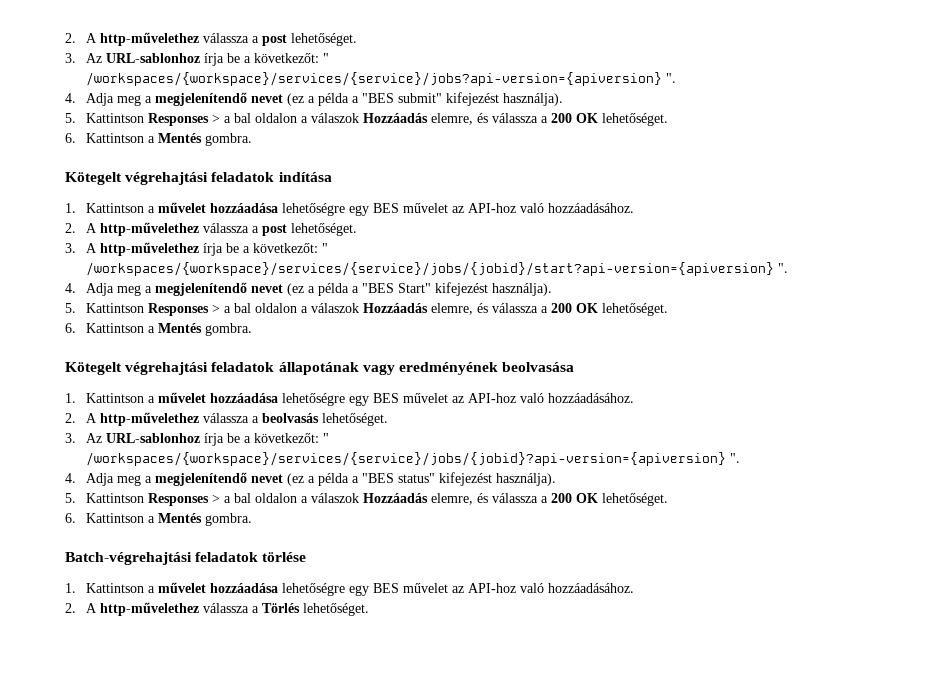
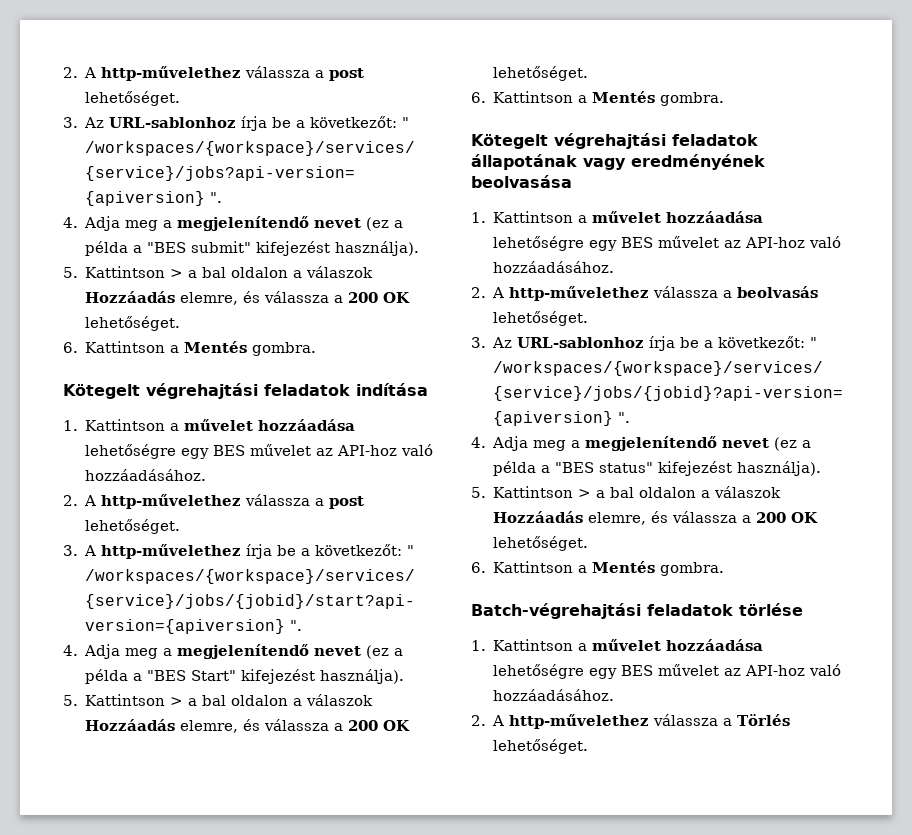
  4. Adja meg a megjelenítendő nevet (ez a példa a "BES submit" kifejezést használja).
- 5. Kattintson Responses > a bal oldalon a válaszok Hozzáadás elemre, és válassza a 200 OK lehetőséget.
+ 5. Kattintson > a bal oldalon a válaszok Hozzáadás elemre, és válassza a 200 OK lehetőséget.
  4. Adja meg a megjelenítendő nevet (ez a példa a "BES Start" kifejezést használja).
- 5. Kattintson Responses > a bal oldalon a válaszok Hozzáadás elemre, és válassza a 200 OK lehetőséget.
+ 5. Kattintson > a bal oldalon a válaszok Hozzáadás elemre, és válassza a 200 OK lehetőséget.
  4. Adja meg a megjelenítendő nevet (ez a példa a "BES status" kifejezést használja).
- 5. Kattintson Responses > a bal oldalon a válaszok Hozzáadás elemre, és válassza a 200 OK lehetőséget.
+ 5. Kattintson > a bal oldalon a válaszok Hozzáadás elemre, és válassza a 200 OK lehetőséget.

